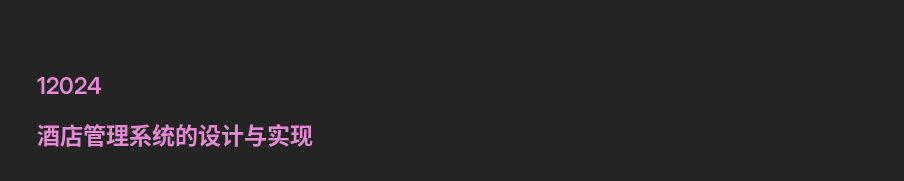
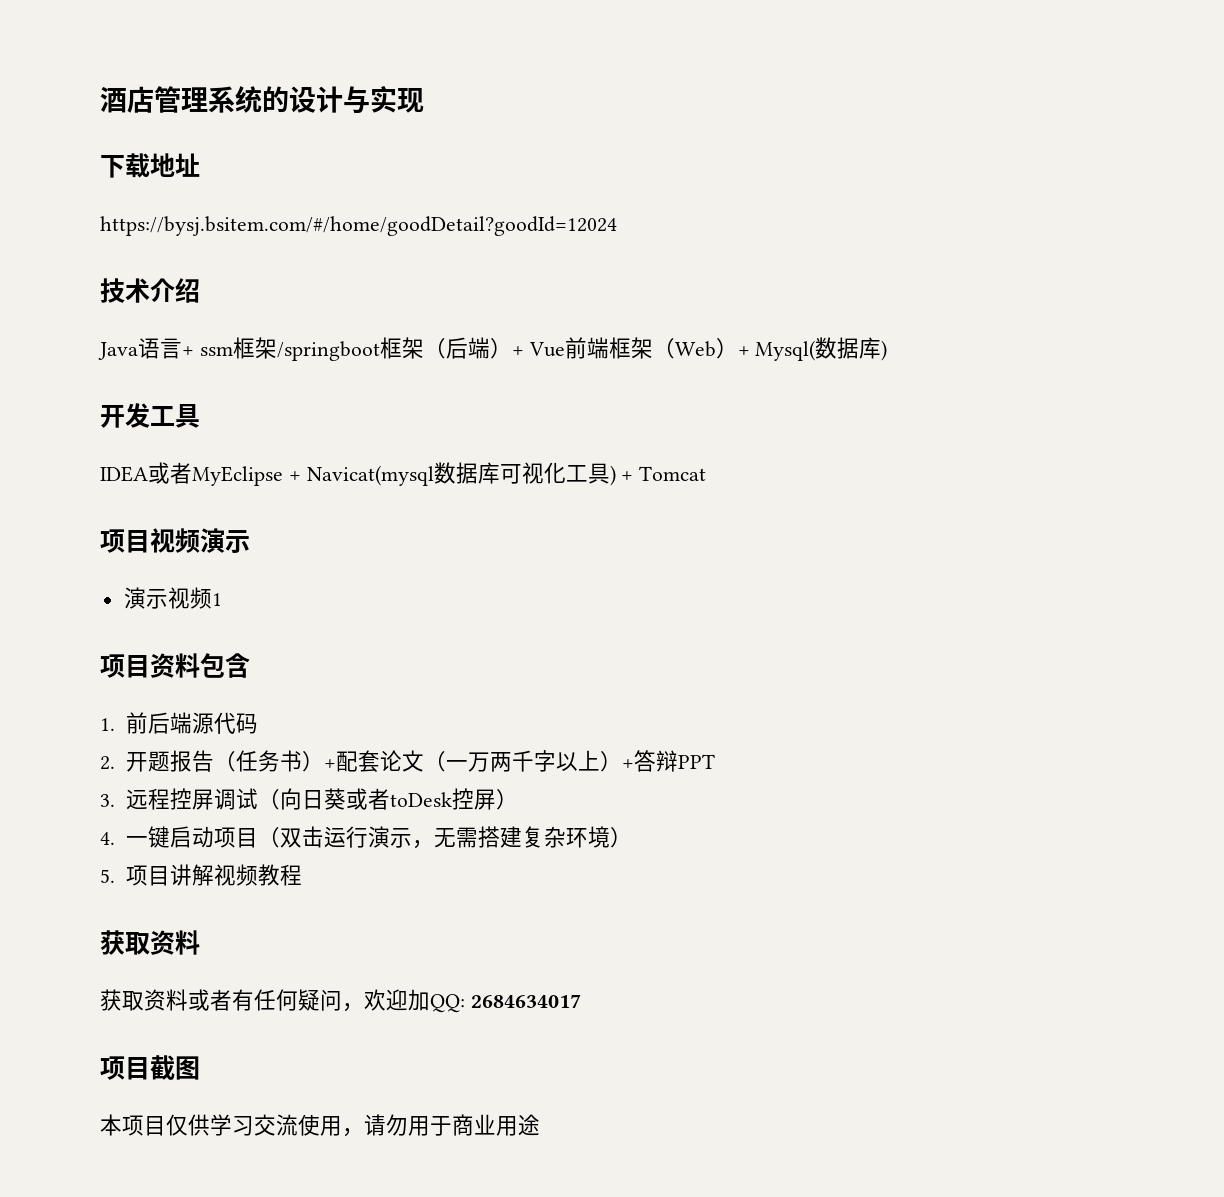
- 12024
+ 下载地址
+ https://bysj.bsitem.com/#/home/goodDetail?goodId=12024
+ 技术介绍
+ Java语言+ ssm框架/springboot框架（后端）+ Vue前端框架（Web）+ Mysql(数据库)
+ 开发工具
+ IDEA或者MyEclipse + Navicat(mysql数据库可视化工具) + Tomcat
+ 项目视频演示
+ 演示视频1
+ 项目资料包含
+ 1.前后端源代码
+ 2.开题报告（任务书）+配套论文（一万两千字以上）+答辩PPT
+ 3.远程控屏调试（向日葵或者toDesk控屏）
+ 4.一键启动项目（双击运行演示，无需搭建复杂环境）
+ 5.项目讲解视频教程
+ 获取资料
+ 获取资料或者有任何疑问，欢迎加QQ: 2684634017
+ 项目截图
+ 本项目仅供学习交流使用，请勿用于商业用途

